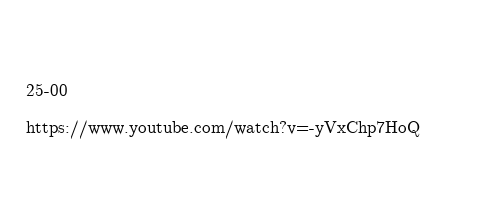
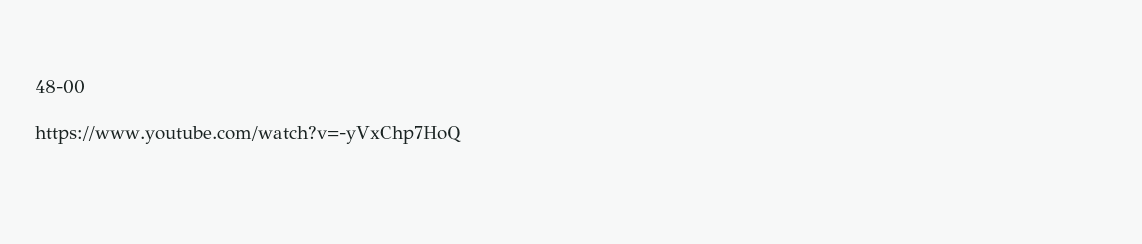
- 25-00
+ 48-00

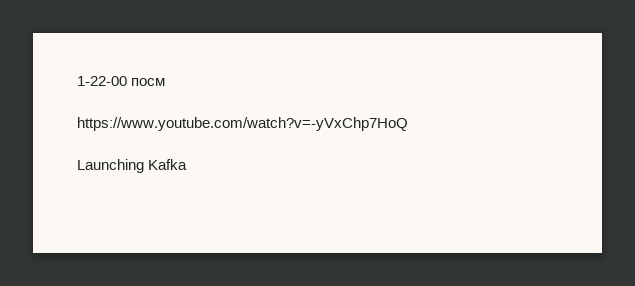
- 48-00
+ 1-22-00 посм
+ Launching Kafka

